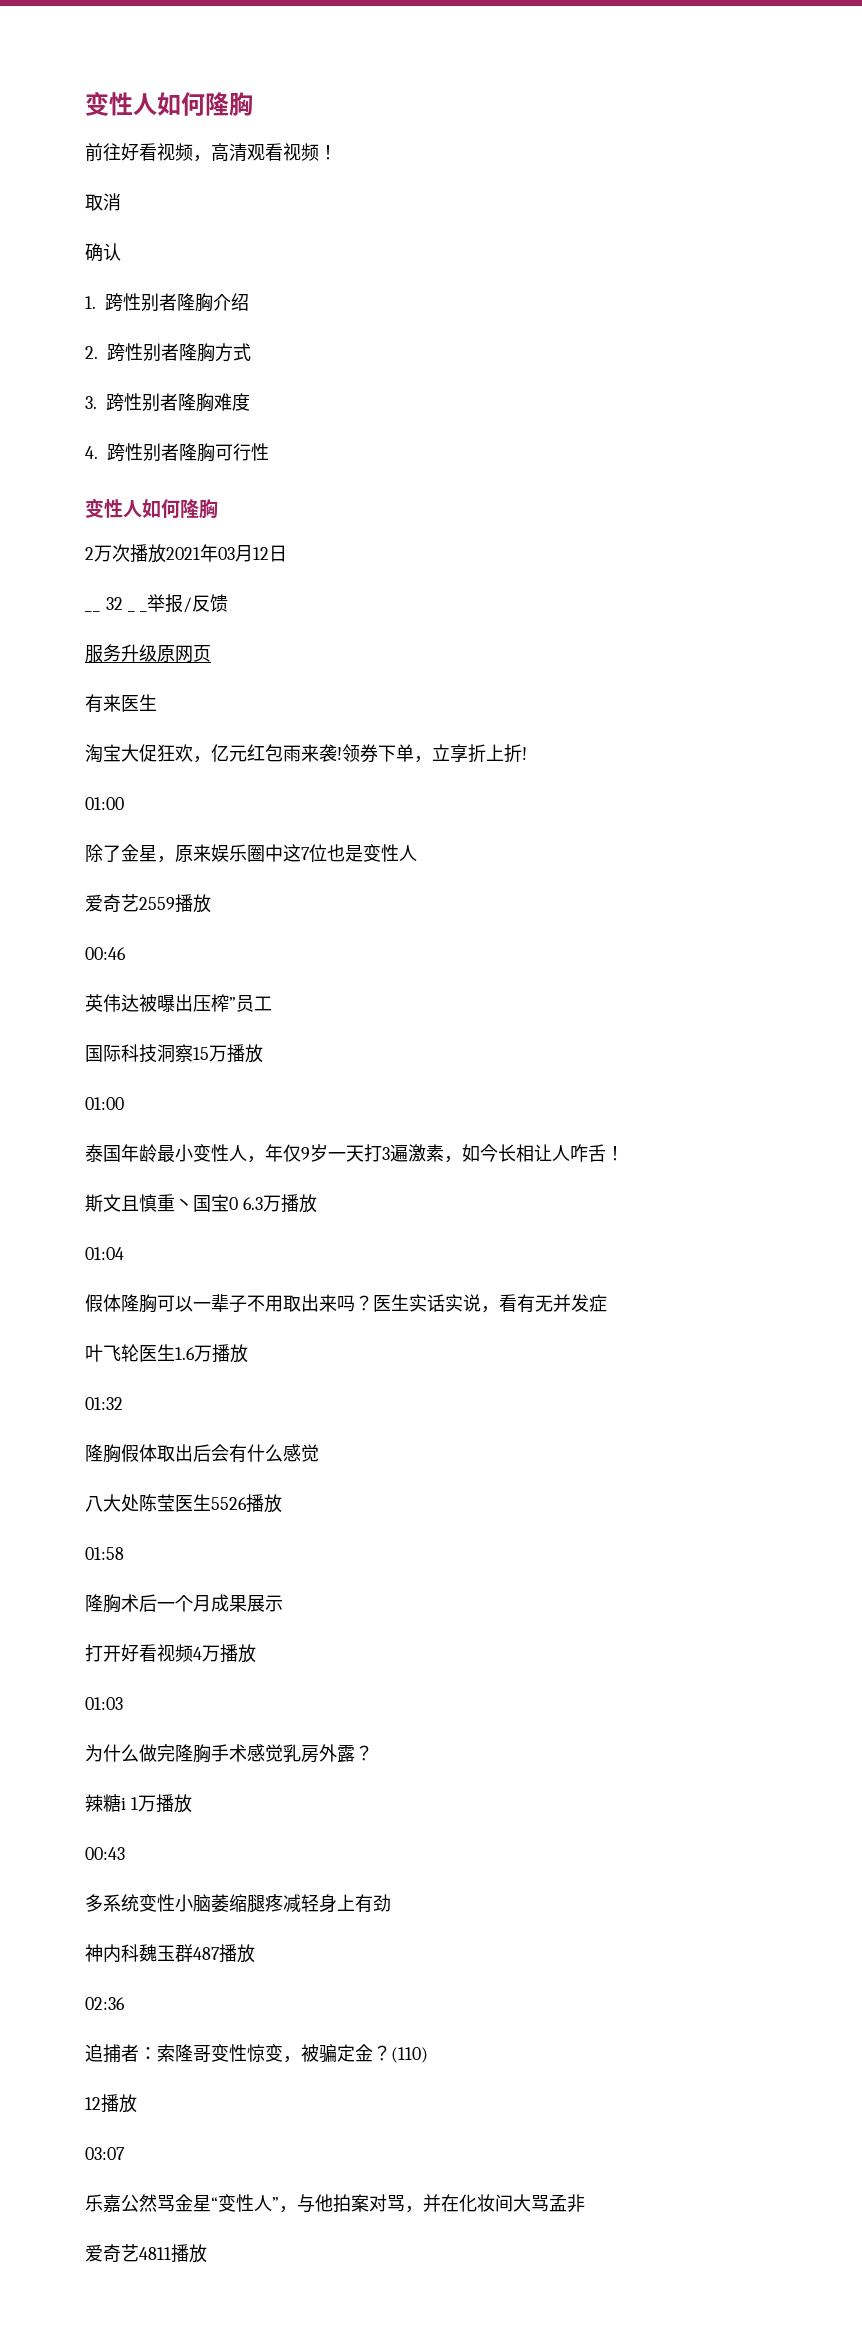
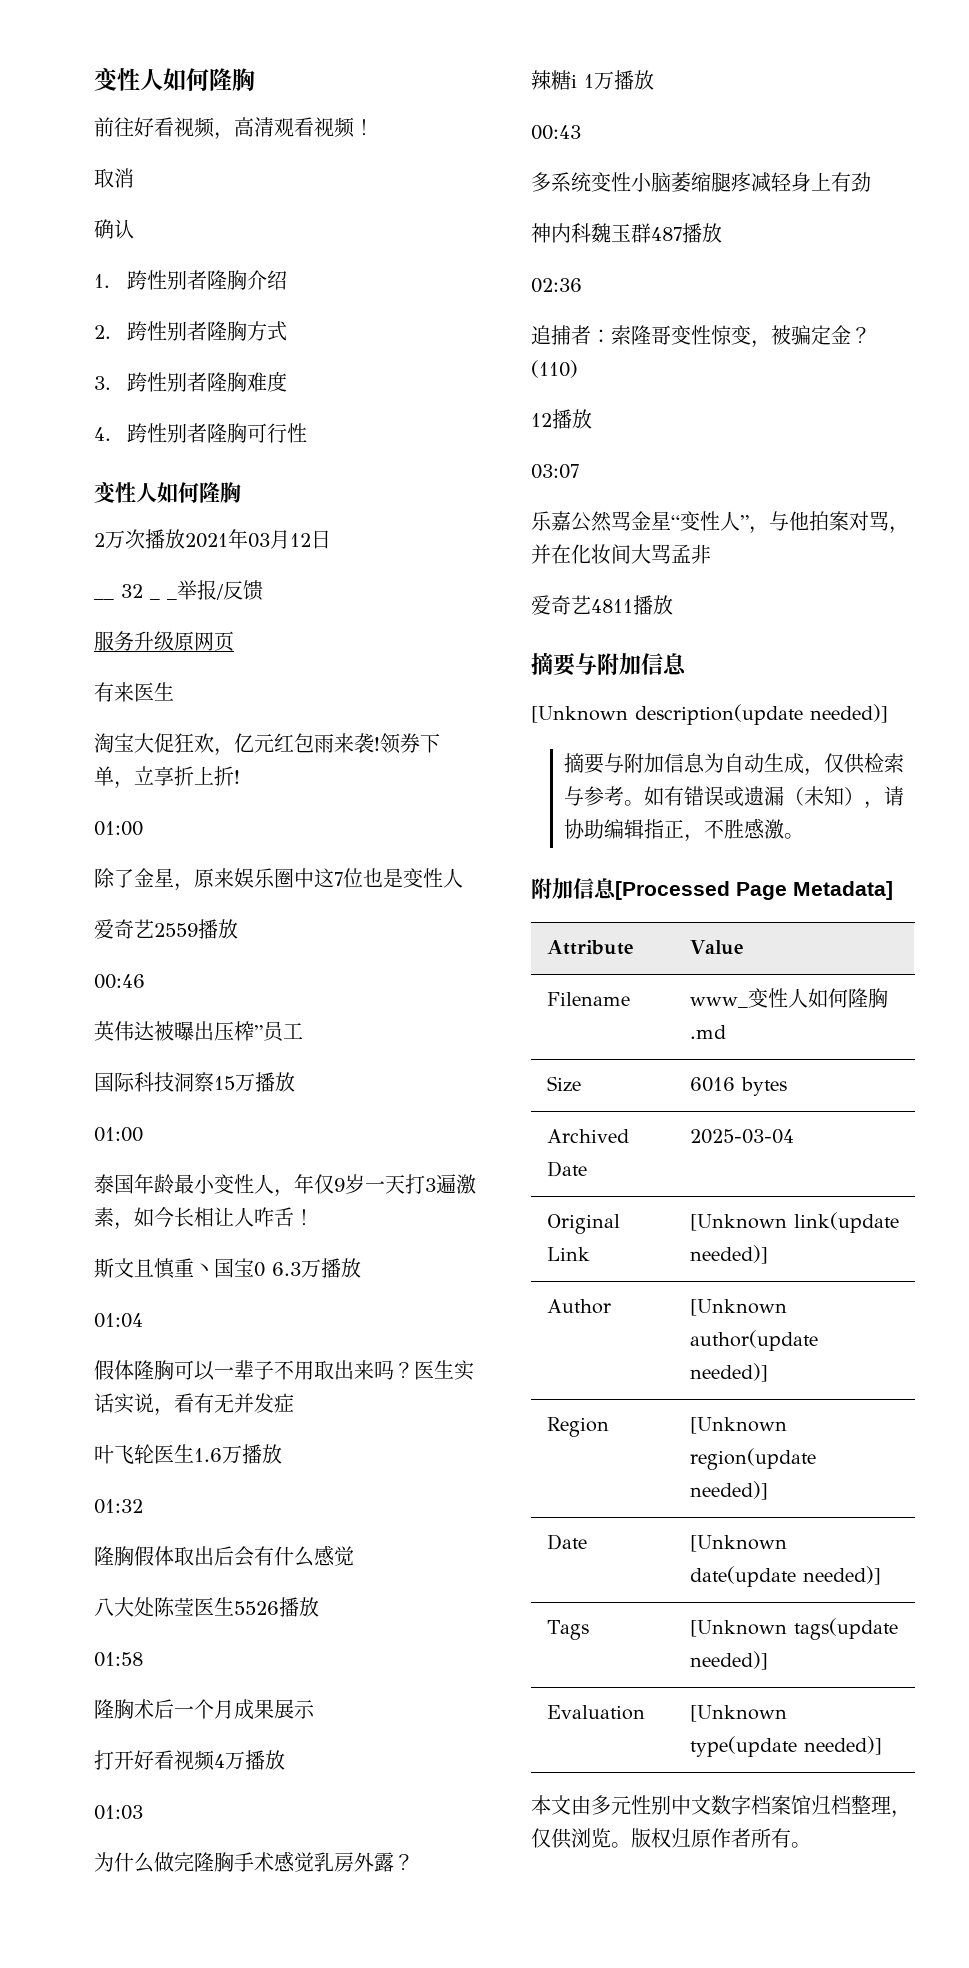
  爱奇艺4811播放
+ 摘要与附加信息
+ [Unknown description(update needed)]
+ 摘要与附加信息为自动生成，仅供检索与参考。如有错误或遗漏（未知），请协助编辑指正，不胜感激。
+ 附加信息[Processed Page Metadata]
+ Attribute | Value
+ Filename | www_变性人如何隆胸.md
+ Size | 6016 bytes
+ Archived Date | 2025-03-04
+ Original Link | [Unknown link(update needed)]
+ Author | [Unknown author(update needed)]
+ Region | [Unknown region(update needed)]
+ Date | [Unknown date(update needed)]
+ Tags | [Unknown tags(update needed)]
+ Evaluation | [Unknown type(update needed)]
+ 本文由多元性别中文数字档案馆归档整理，仅供浏览。版权归原作者所有。

